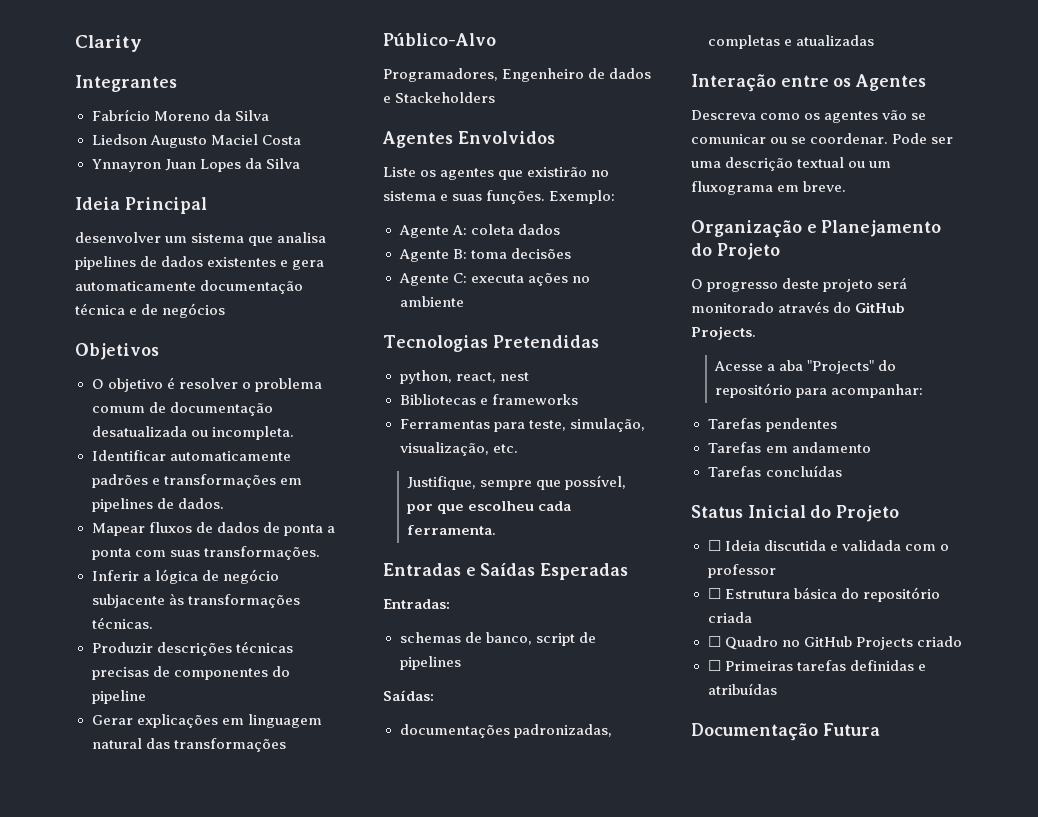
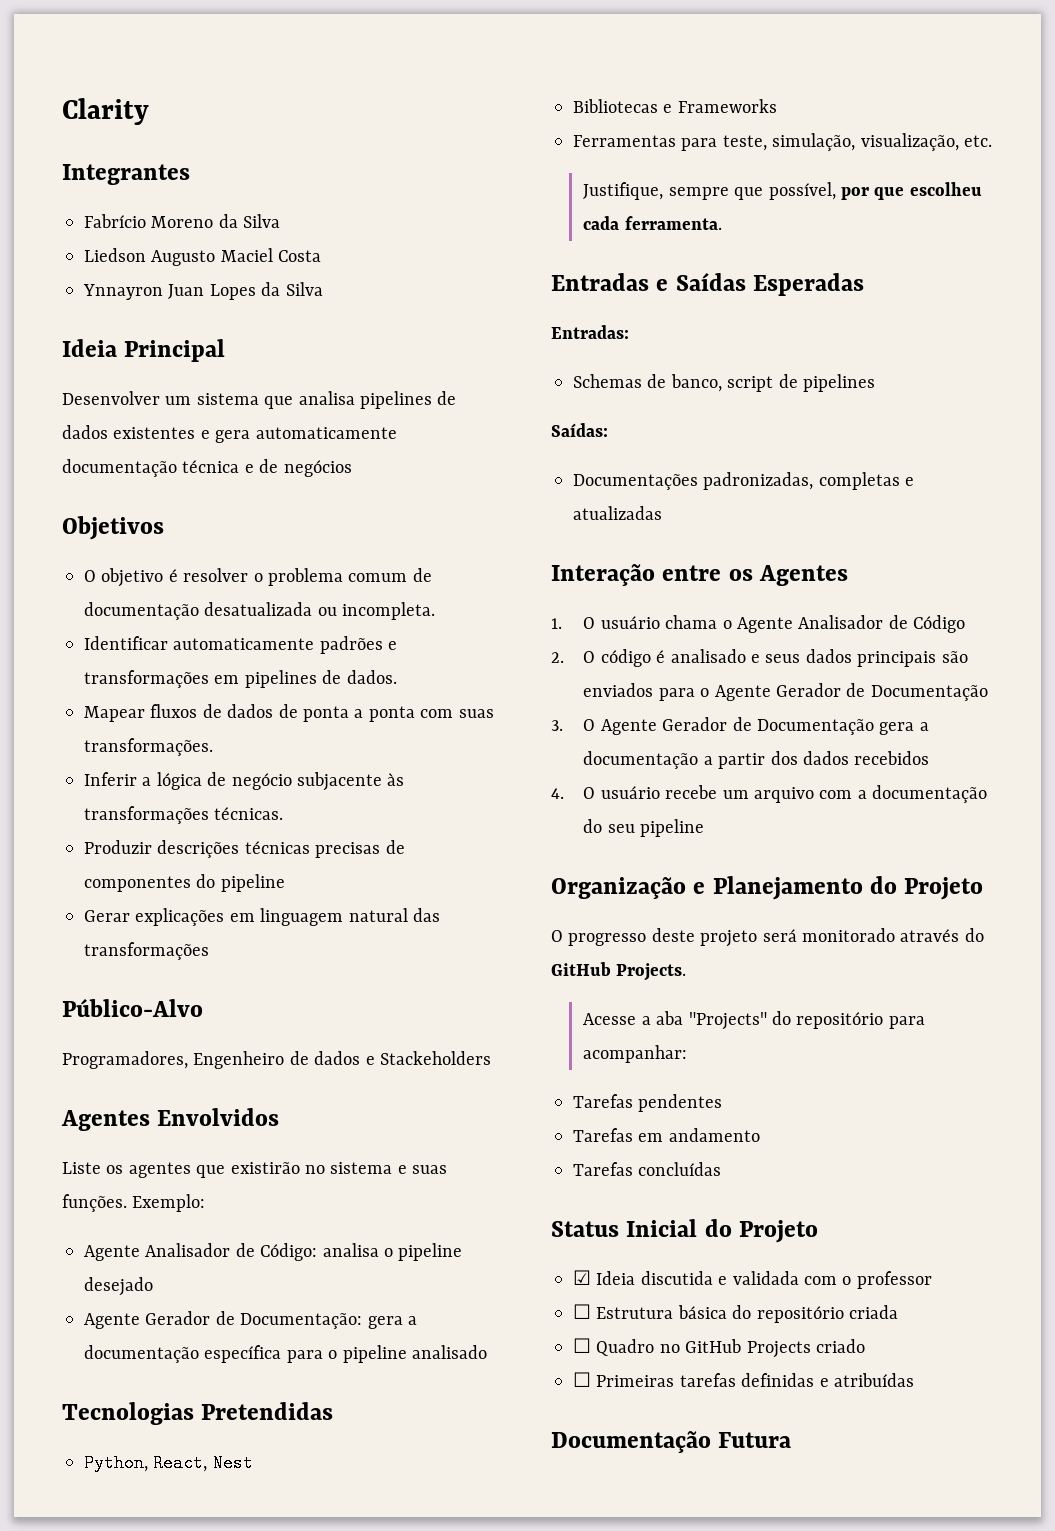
- desenvolver um sistema que analisa pipelines de dados existentes e gera automaticamente documentação técnica e de negócios
+ Desenvolver um sistema que analisa pipelines de dados existentes e gera automaticamente documentação técnica e de negócios
- Agente A: coleta dados
- Agente B: toma decisões
- Agente C: executa ações no ambiente
+ Agente Analisador de Código: analisa o pipeline desejado
+ Agente Gerador de Documentação: gera a documentação específica para o pipeline analisado
- python, react, nest
+ Python, React, Nest
- Bibliotecas e frameworks
+ Bibliotecas e Frameworks
- schemas de banco, script de pipelines
+ Schemas de banco, script de pipelines
- documentações padronizadas, completas e atualizadas
+ Documentações padronizadas, completas e atualizadas
- Descreva como os agentes vão se comunicar ou se coordenar. Pode ser uma descrição textual ou um fluxograma em breve.
+ 1. O usuário chama o Agente Analisador de Código
+ 2. O código é analisado e seus dados principais são enviados para o Agente Gerador de Documentação
+ 3. O Agente Gerador de Documentação gera a documentação a partir dos dados recebidos
+ 4. O usuário recebe um arquivo com a documentação do seu pipeline
- ☐ Ideia discutida e validada com o professor
+ ☑ Ideia discutida e validada com o professor

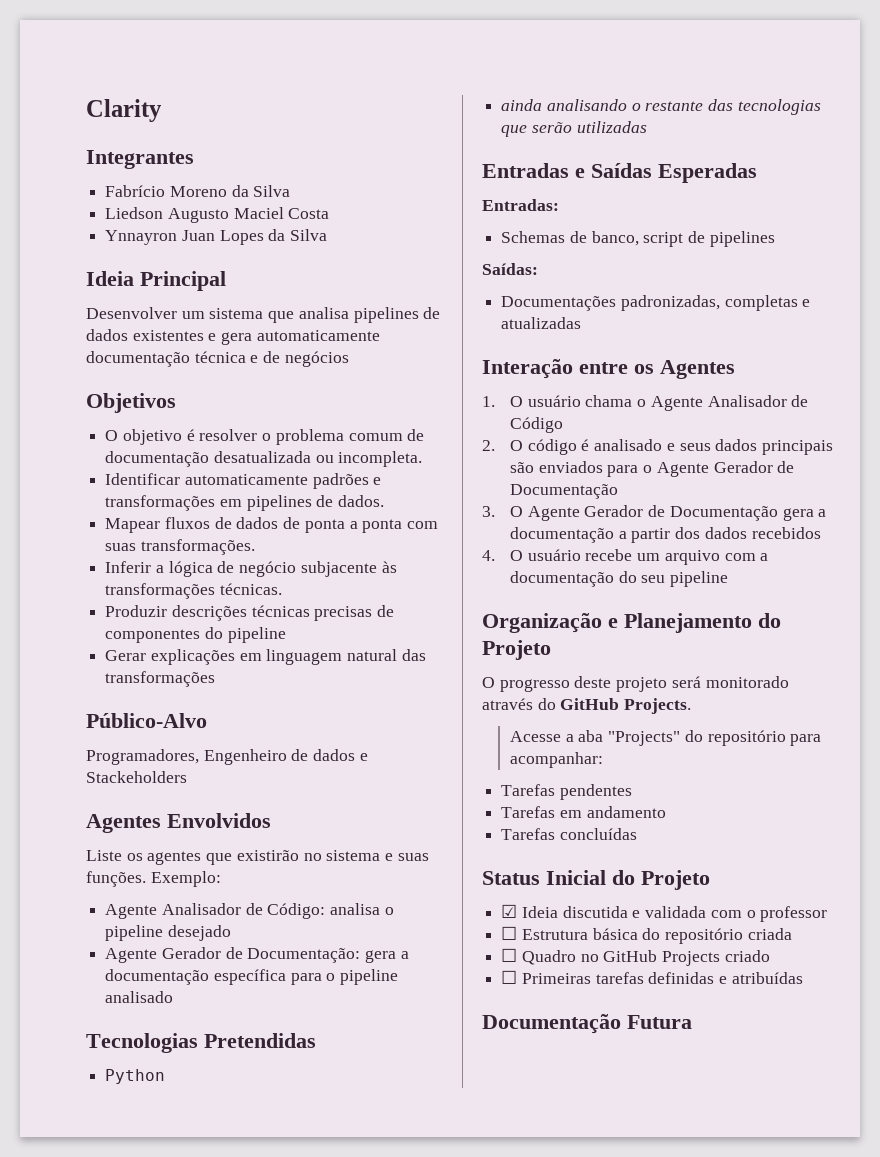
- Python, React, Nest
- Bibliotecas e Frameworks
- Ferramentas para teste, simulação, visualização, etc.
- Justifique, sempre que possível, por que escolheu cada ferramenta.
+ Python
+ ainda analisando o restante das tecnologias que serão utilizadas

